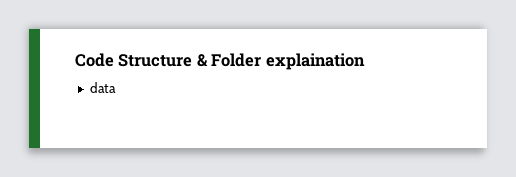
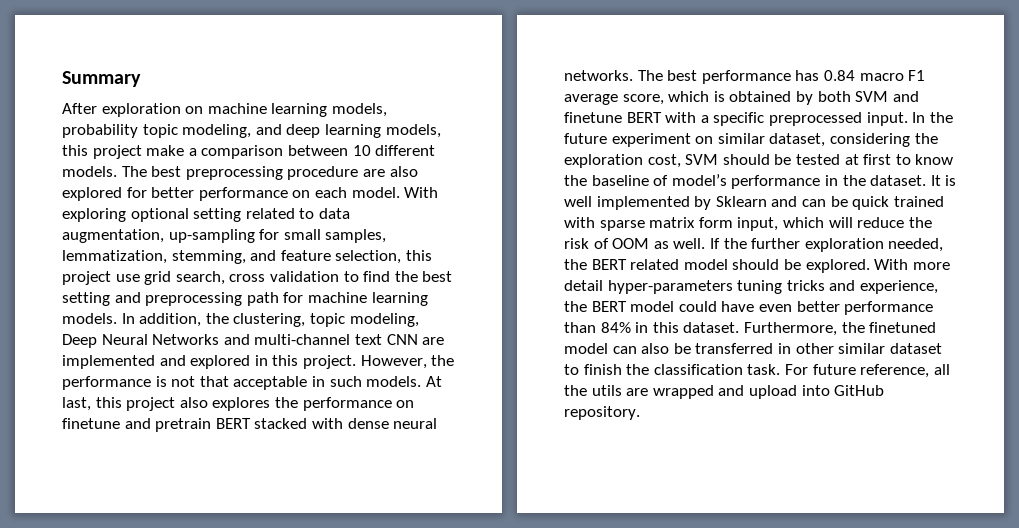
- Code Structure & Folder explaination
- data
+ Summary
+ After exploration on machine learning models, probability topic modeling, and deep learning models, this project make a comparison between 10 different models. The best preprocessing procedure are also explored for better performance on each model. With exploring optional setting related to data augmentation, up-sampling for small samples, lemmatization, stemming, and feature selection, this project use grid search, cross validation to find the best setting and preprocessing path for machine learning models. In addition, the clustering, topic modeling, Deep Neural Networks and multi-channel text CNN are implemented and explored in this project. However, the performance is not that acceptable in such models. At last, this project also explores the performance on finetune and pretrain BERT stacked with dense neural networks. The best performance has 0.84 macro F1 average score, which is obtained by both SVM and finetune BERT with a specific preprocessed input. In the future experiment on similar dataset, considering the exploration cost, SVM should be tested at first to know the baseline of model’s performance in the dataset. It is well implemented by Sklearn and can be quick trained with sparse matrix form input, which will reduce the risk of OOM as well. If the further exploration needed, the BERT related model should be explored. With more detail hyper-parameters tuning tricks and experience, the BERT model could have even better performance than 84% in this dataset. Furthermore, the finetuned model can also be transferred in other similar dataset to finish the classification task. For future reference, all the utils are wrapped and upload into GitHub repository.

